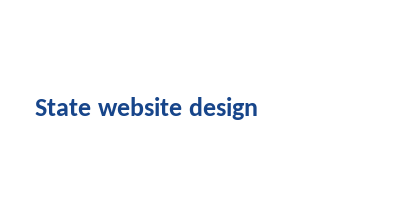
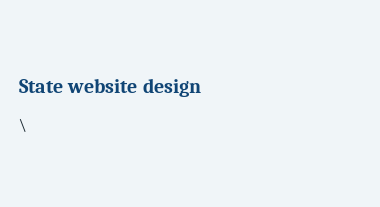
+ \

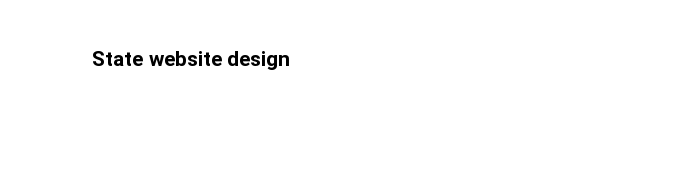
- \

